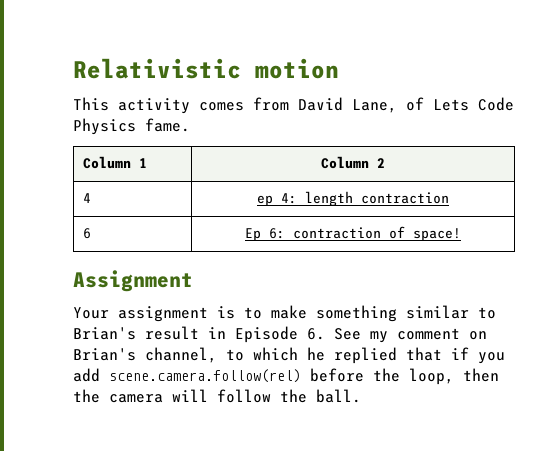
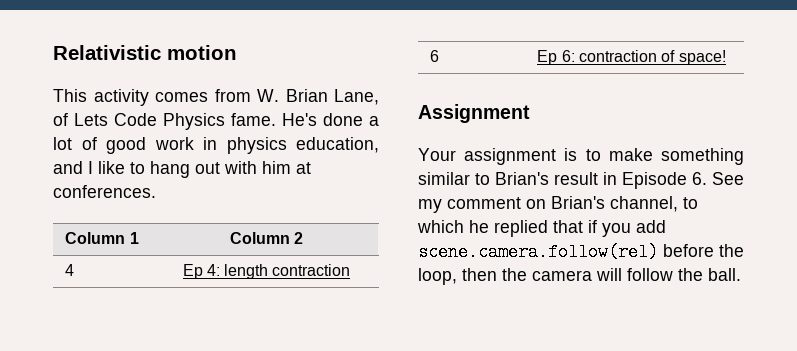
- This activity comes from David Lane, of Lets Code Physics fame.
+ This activity comes from W. Brian Lane, of Lets Code Physics fame. He's done a lot of good work in physics education, and I like to hang out with him at conferences.
- 4 | ep 4: length contraction
+ 4 | Ep 4: length contraction

